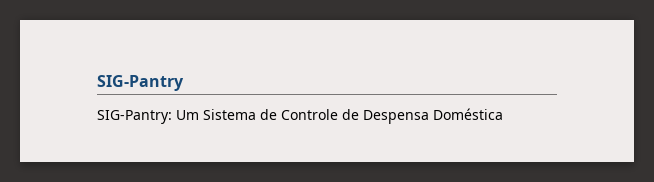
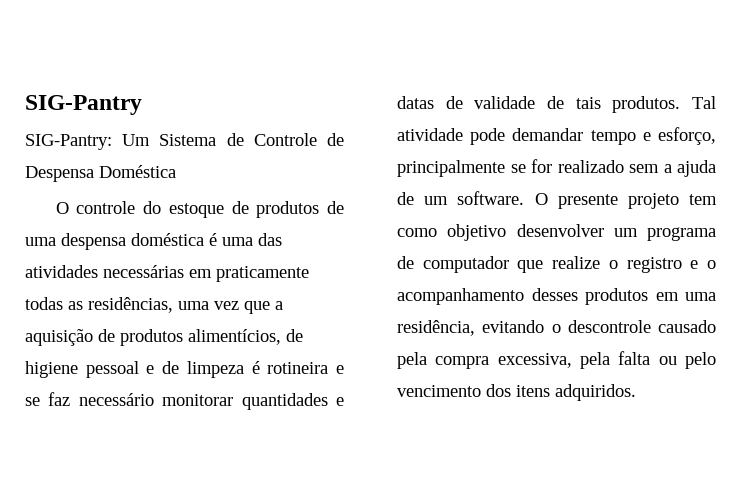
+ O controle do estoque de produtos de uma despensa doméstica é uma das atividades necessárias em praticamente todas as residências, uma vez que a aquisição de produtos alimentícios, de higiene pessoal e de limpeza é rotineira e se faz necessário monitorar quantidades e datas de validade de tais produtos. Tal atividade pode demandar tempo e esforço, principalmente se for realizado sem a ajuda de um software. O presente projeto tem como objetivo desenvolver um programa de computador que realize o registro e o acompanhamento desses produtos em uma residência, evitando o descontrole causado pela compra excessiva, pela falta ou pelo vencimento dos itens adquiridos.

